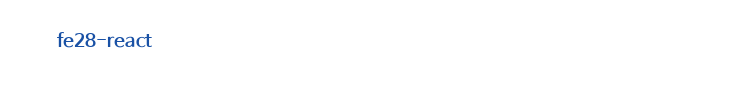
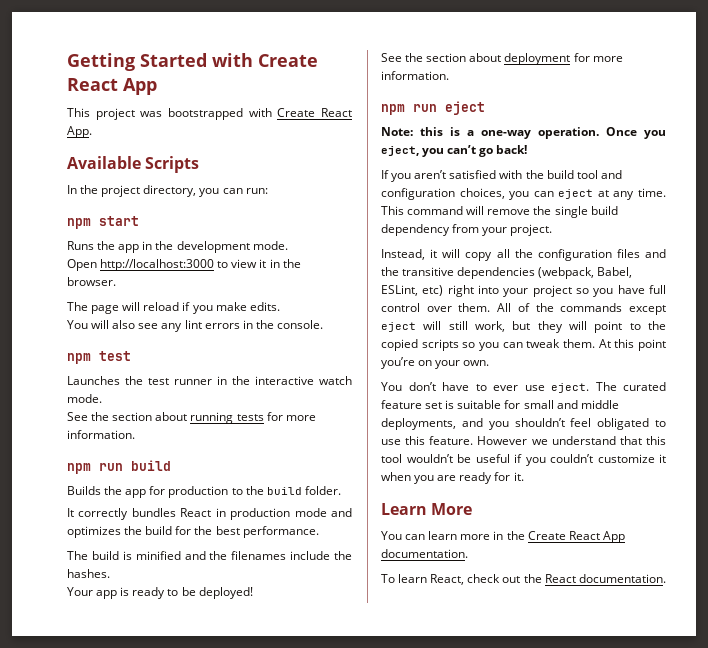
- fe28-react
+ Getting Started with Create React App
+ This project was bootstrapped with Create React App.
+ Available Scripts
+ In the project directory, you can run:
+ npm start
+ Runs the app in the development mode.
+ Open http://localhost:3000 to view it in the browser.
+ The page will reload if you make edits.
+ You will also see any lint errors in the console.
+ npm test
+ Launches the test runner in the interactive watch mode.
+ See the section about running tests for more information.
+ npm run build
+ Builds the app for production to the build folder.
+ It correctly bundles React in production mode and optimizes the build for the best performance.
+ The build is minified and the filenames include the hashes.
+ Your app is ready to be deployed!
+ See the section about deployment for more information.
+ npm run eject
+ Note: this is a one-way operation. Once you eject, you can’t go back!
+ If you aren’t satisfied with the build tool and configuration choices, you can eject at any time. This command will remove the single build dependency from your project.
+ Instead, it will copy all the configuration files and the transitive dependencies (webpack, Babel, ESLint, etc) right into your project so you have full control over them. All of the commands except eject will still work, but they will point to the copied scripts so you can tweak them. At this point you’re on your own.
+ You don’t have to ever use eject. The curated feature set is suitable for small and middle deployments, and you shouldn’t feel obligated to use this feature. However we understand that this tool wouldn’t be useful if you couldn’t customize it when you are ready for it.
+ Learn More
+ You can learn more in the Create React App documentation.
+ To learn React, check out the React documentation.

